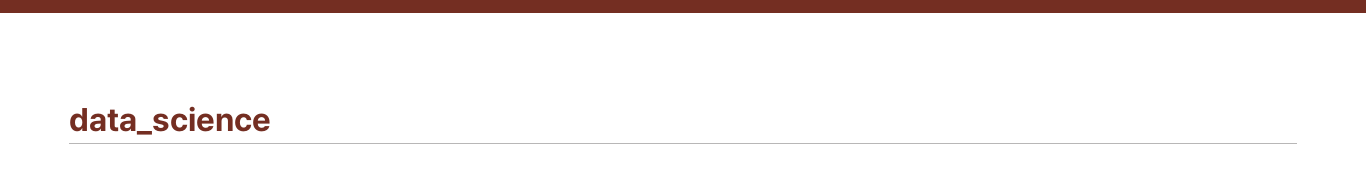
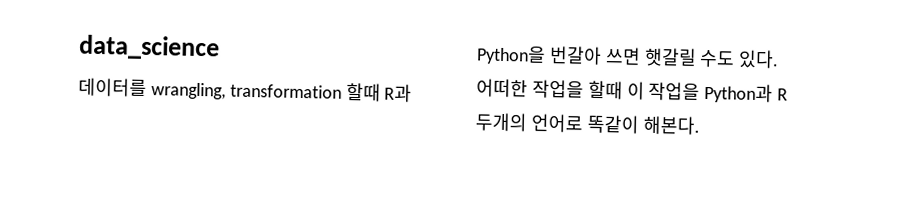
+ 데이터를 wrangling, transformation 할때 R과 Python을 번갈아 쓰면 햇갈릴 수도 있다. 어떠한 작업을 할때 이 작업을 Python과 R 두개의 언어로 똑같이 해본다.

